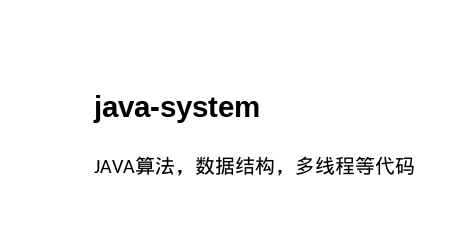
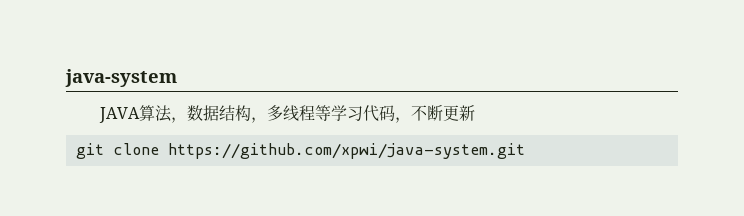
- JAVA算法，数据结构，多线程等代码
+ JAVA算法，数据结构，多线程等学习代码，不断更新
+ git clone https://github.com/xpwi/java-system.git

